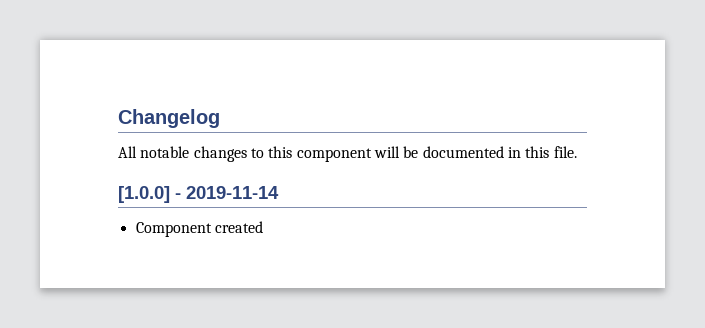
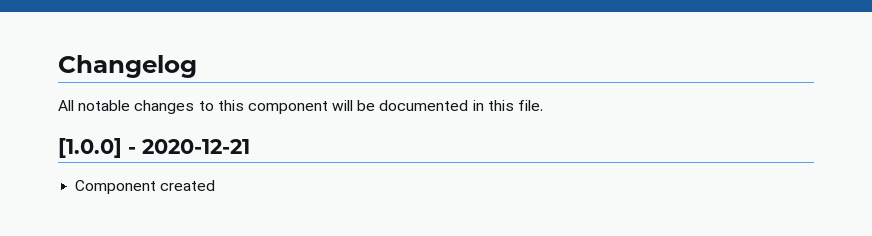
- [1.0.0] - 2019-11-14
+ [1.0.0] - 2020-12-21

